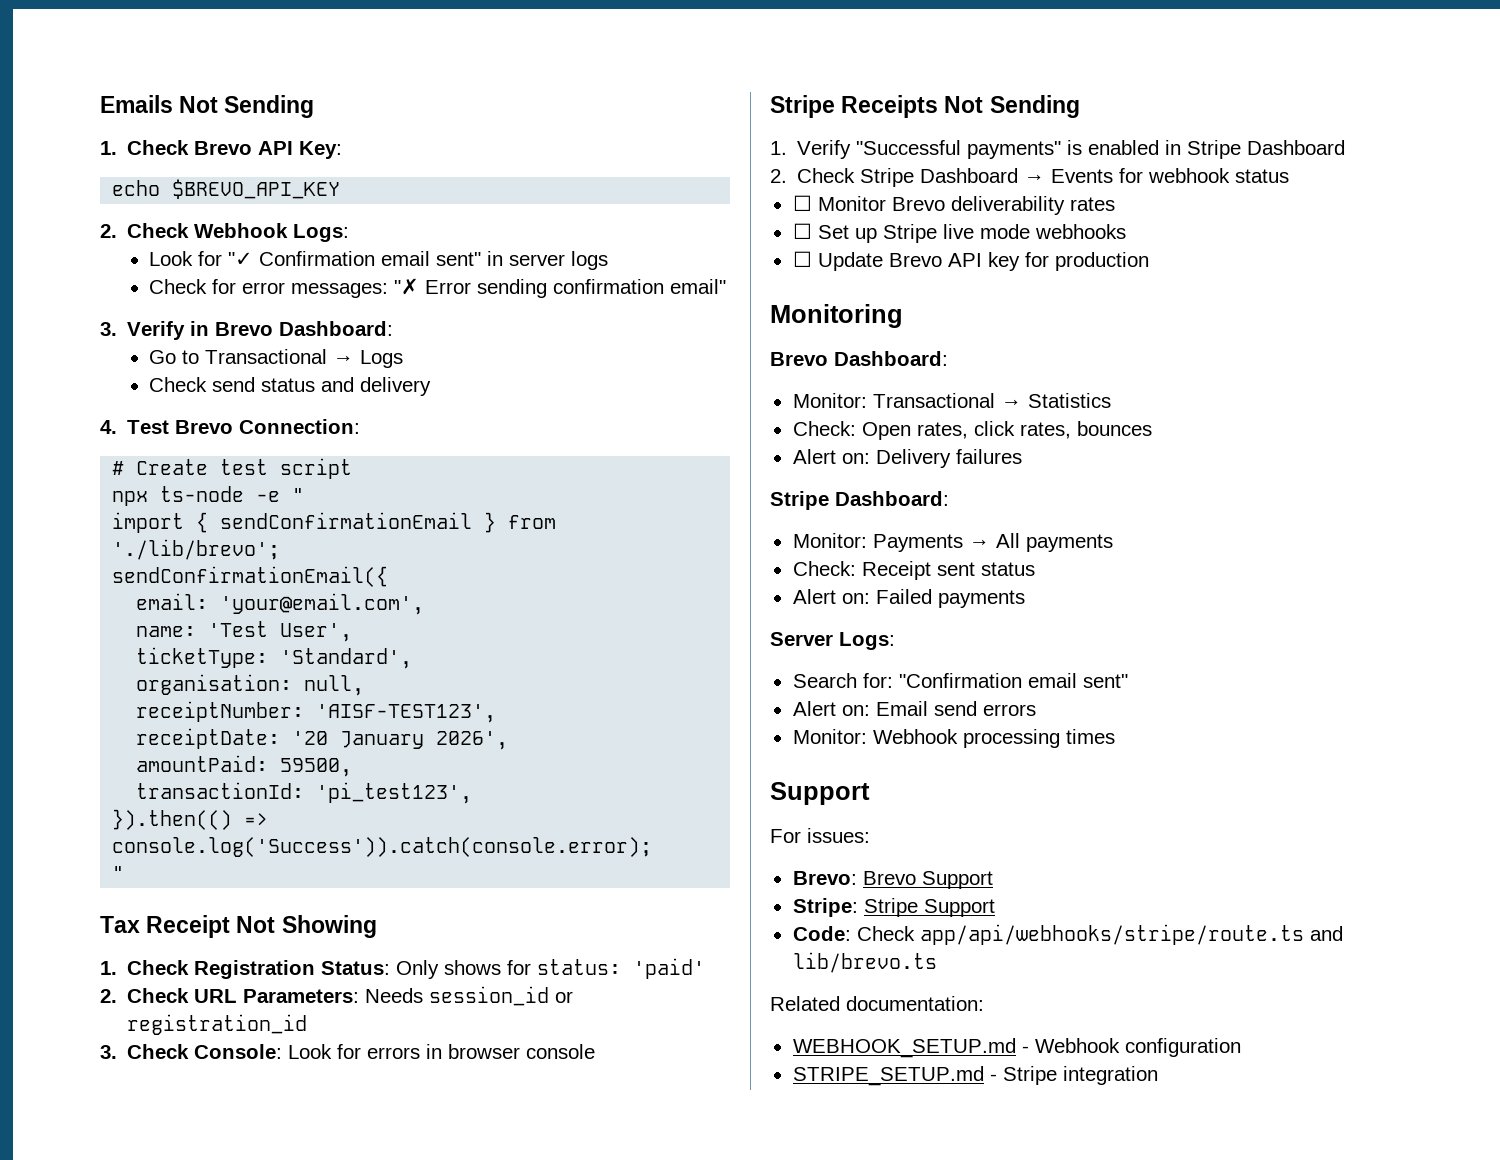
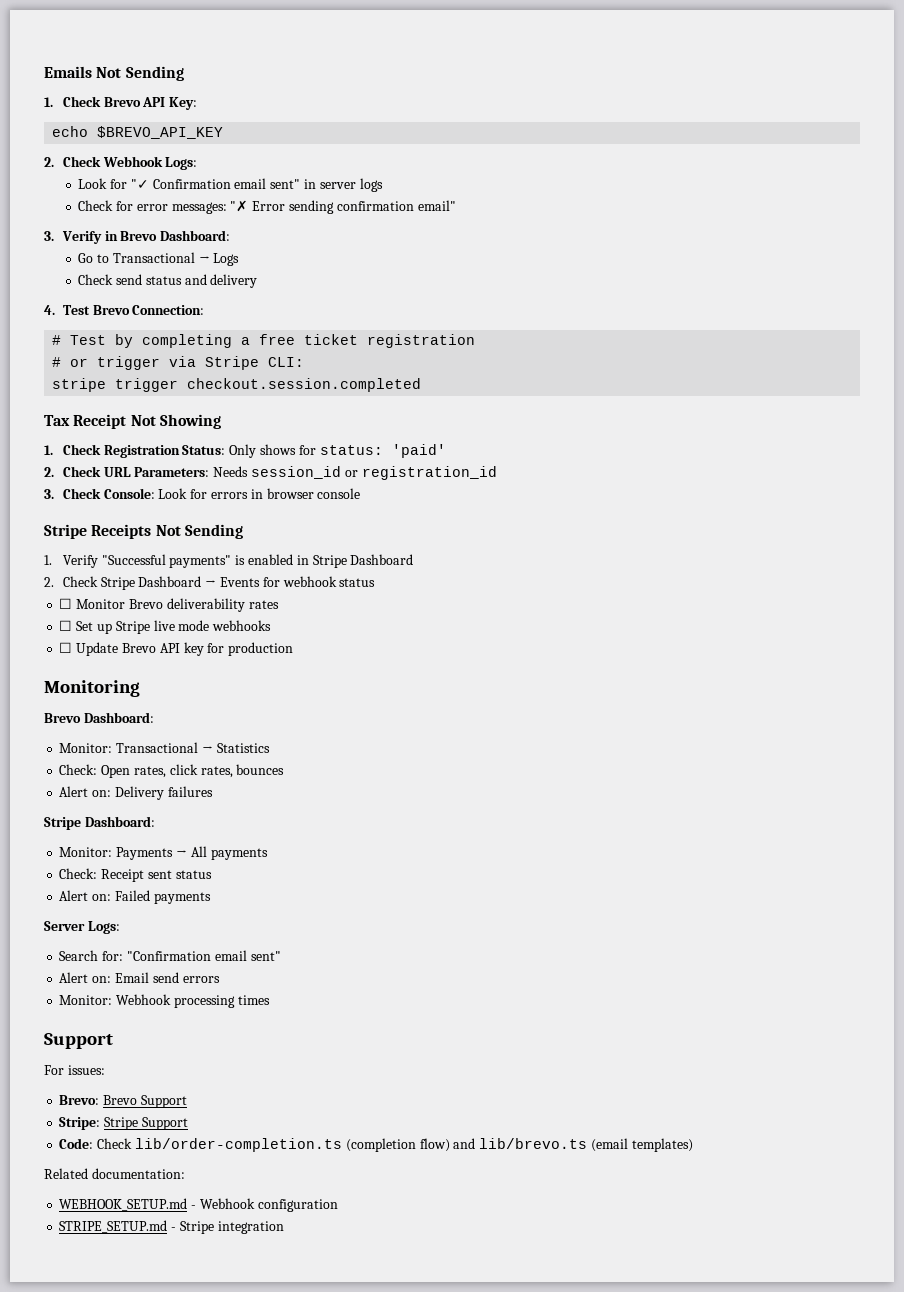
- # Create test script
- npx ts-node -e "
- import { sendConfirmationEmail } from './lib/brevo';
- sendConfirmationEmail({
- email: 'your@email.com',
- name: 'Test User',
- ticketType: 'Standard',
- organisation: null,
- receiptNumber: 'AISF-TEST123',
- receiptDate: '20 January 2026',
- amountPaid: 59500,
- transactionId: 'pi_test123',
- }).then(() => console.log('Success')).catch(console.error);
- "
+ # Test by completing a free ticket registration
+ # or trigger via Stripe CLI:
+ stripe trigger checkout.session.completed
- Code: Check app/api/webhooks/stripe/route.ts and lib/brevo.ts
+ Code: Check lib/order-completion.ts (completion flow) and lib/brevo.ts (email templates)

